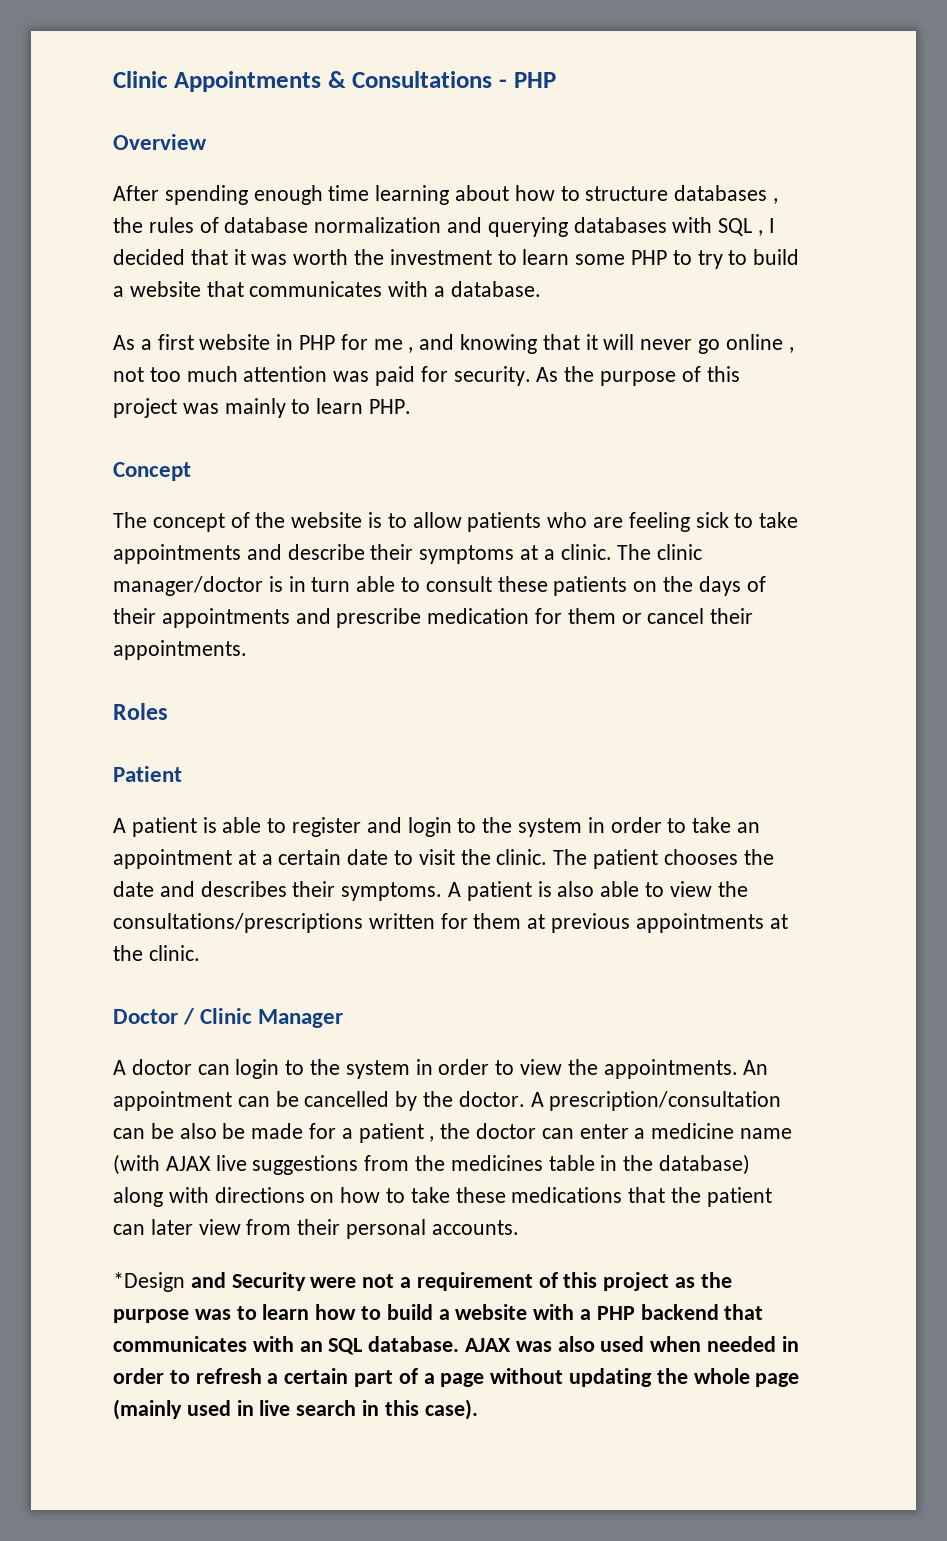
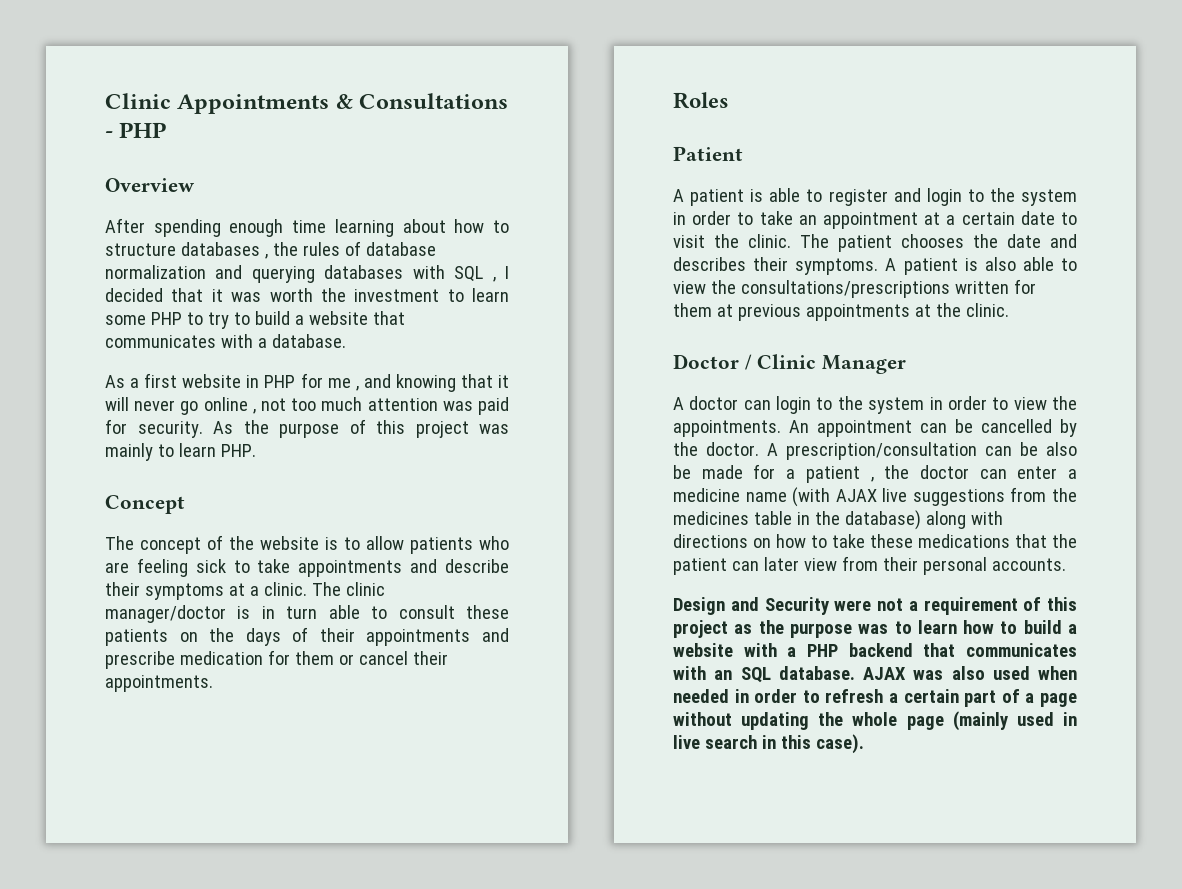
- *Design and Security were not a requirement of this project as the purpose was to learn how to build a website with a PHP backend that communicates with an SQL database.
+ Design and Security were not a requirement of this project as the purpose was to learn how to build a website with a PHP backend that communicates with an SQL database.

